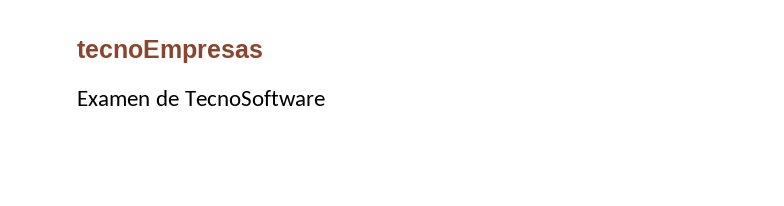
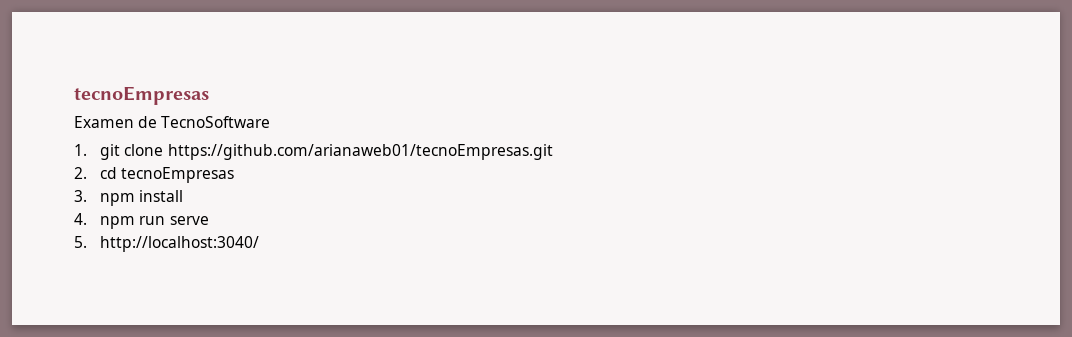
+ 1. git clone https://github.com/arianaweb01/tecnoEmpresas.git
+ 2. cd tecnoEmpresas
+ 3. npm install
+ 4. npm run serve
+ 5. http://localhost:3040/

